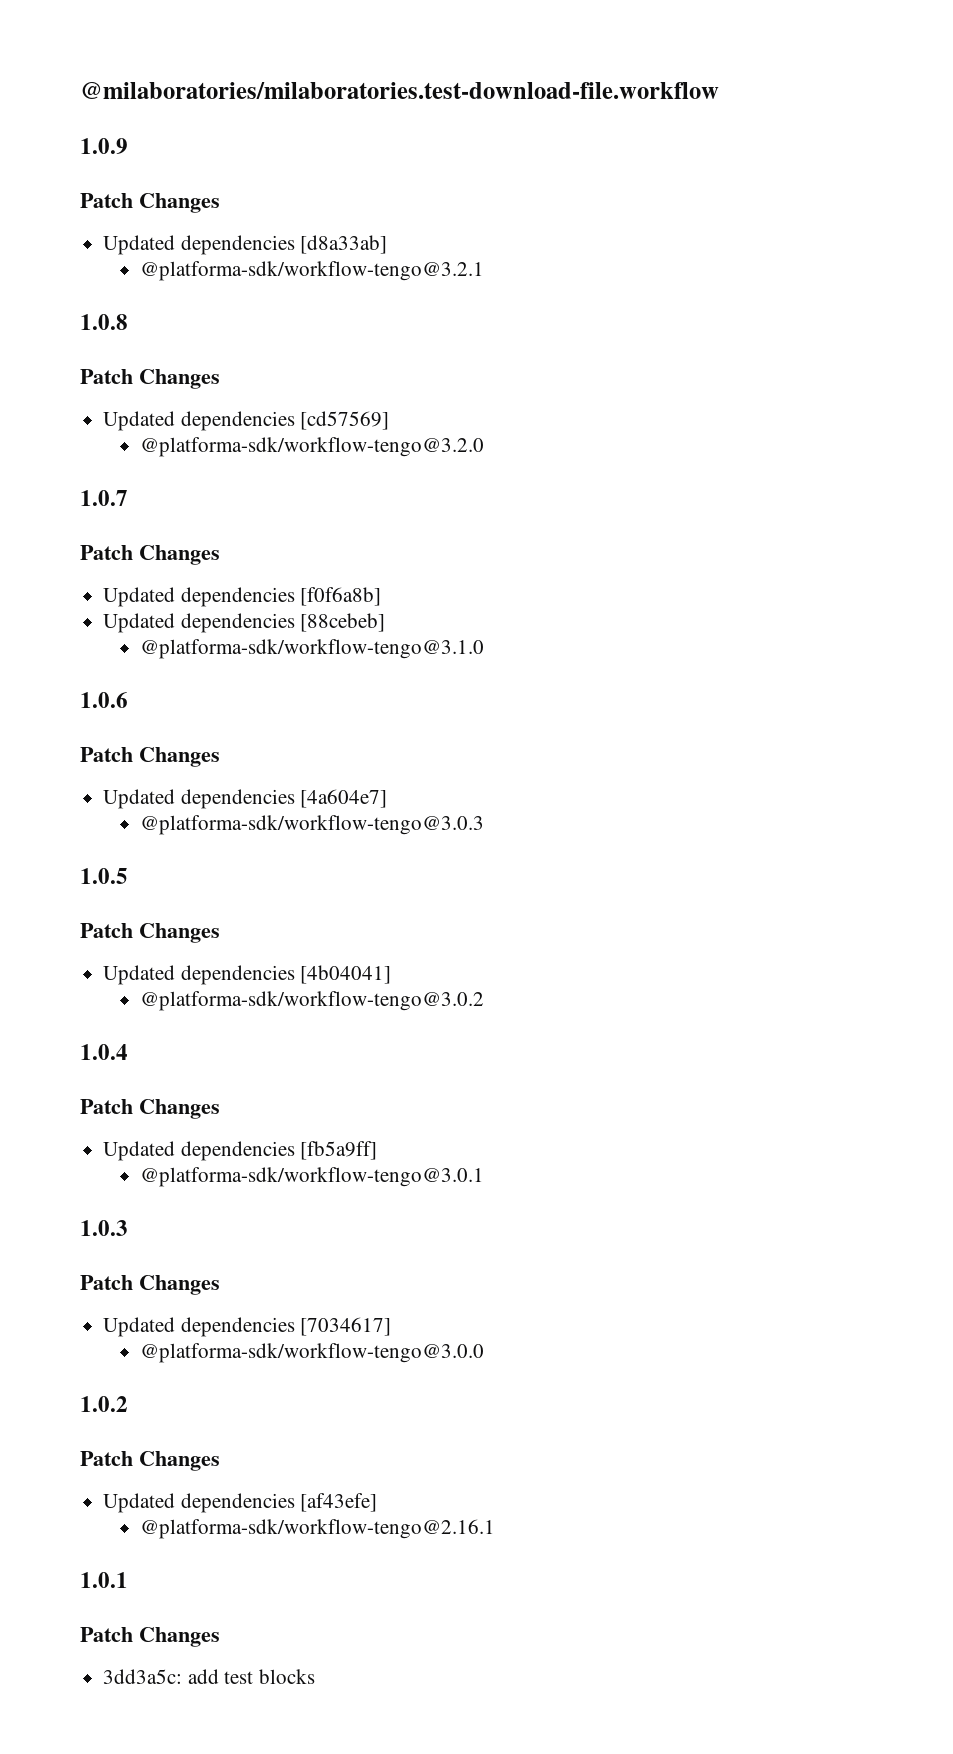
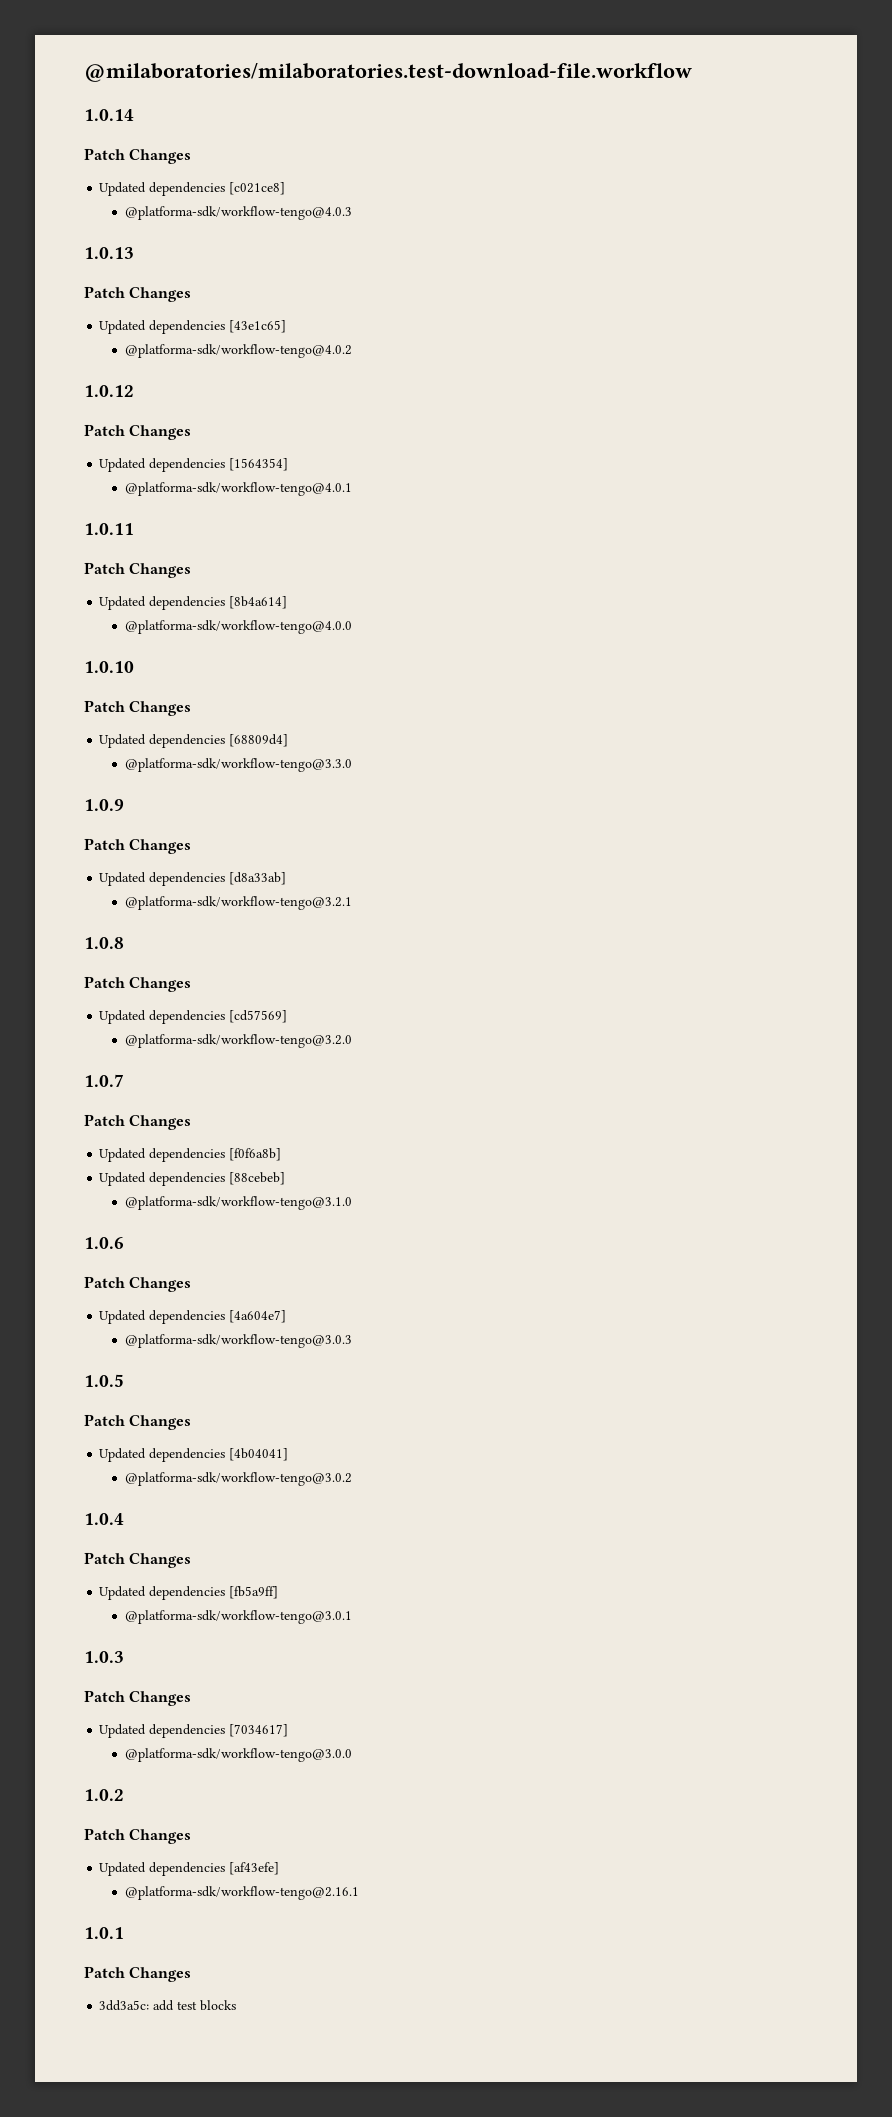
+ 1.0.14
+ Patch Changes
+ Updated dependencies [c021ce8]
+ @platforma-sdk/workflow-tengo@4.0.3
+ 1.0.13
+ Patch Changes
+ Updated dependencies [43e1c65]
+ @platforma-sdk/workflow-tengo@4.0.2
+ 1.0.12
+ Patch Changes
+ Updated dependencies [1564354]
+ @platforma-sdk/workflow-tengo@4.0.1
+ 1.0.11
+ Patch Changes
+ Updated dependencies [8b4a614]
+ @platforma-sdk/workflow-tengo@4.0.0
+ 1.0.10
+ Patch Changes
+ Updated dependencies [68809d4]
+ @platforma-sdk/workflow-tengo@3.3.0

